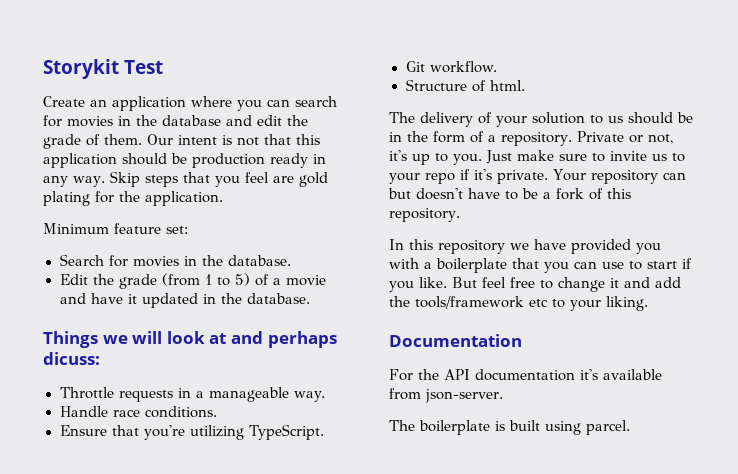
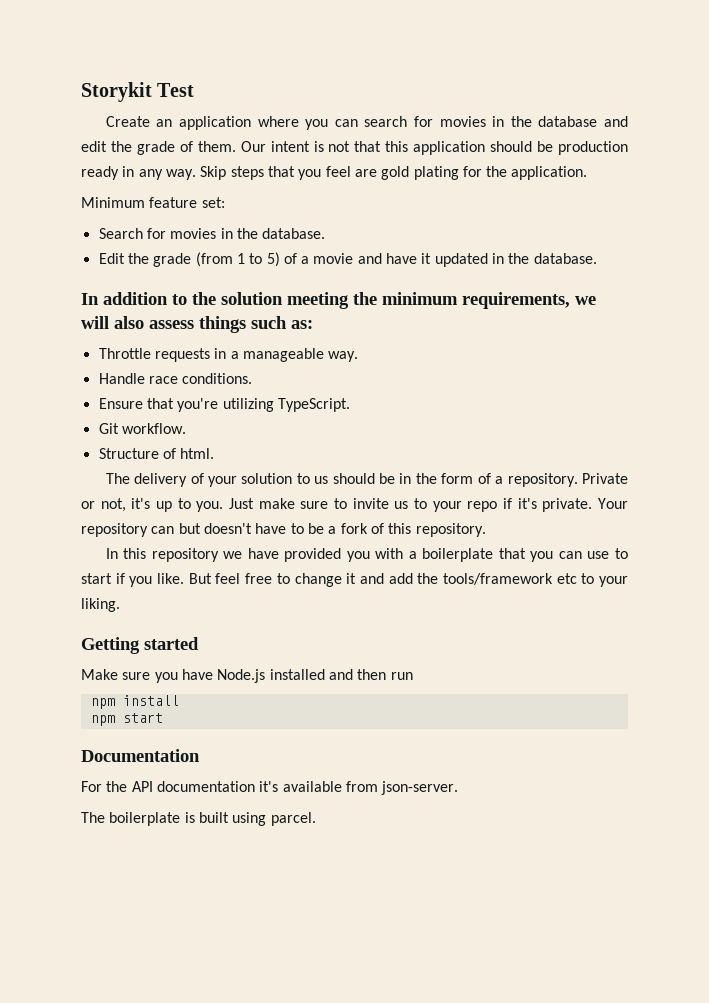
- Things we will look at and perhaps dicuss:
+ In addition to the solution meeting the minimum requirements, we will also assess things such as:
+ Getting started
+ Make sure you have Node.js installed and then run
+ npm install
+ npm start

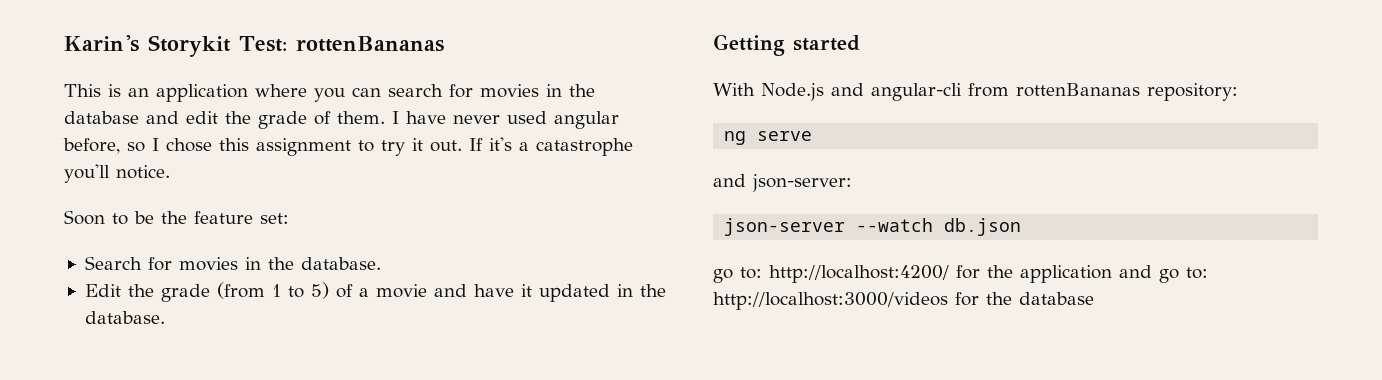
- Storykit Test
- Create an application where you can search for movies in the database and edit the grade of them.
+ Karin's Storykit Test: rottenBananas
+ This is an application where you can search for movies in the database and edit the grade of them.
- Our intent is not that this application should be production ready in any way. Skip steps that you feel are gold plating for the application.
- Minimum feature set:
+ I have never used angular before, so I chose this assignment to try it out. If it's a catastrophe you'll notice.
+ Soon to be the feature set:
- In addition to the solution meeting the minimum requirements, we will also assess things such as:
- Throttle requests in a manageable way.
- Handle race conditions.
- Ensure that you're utilizing TypeScript.
- Git workflow.
- Structure of html.
- The delivery of your solution to us should be in the form of a repository. Private or not, it's up to you. Just make sure to invite us to your repo if it's private. Your repository can but doesn't have to be a fork of this repository.
- In this repository we have provided you with a boilerplate that you can use to start if you like. But feel free to change it and add the tools/framework etc to your liking.
  Getting started
- Make sure you have Node.js installed and then run
- npm install
- npm start
- Documentation
- For the API documentation it's available from json-server.
- The boilerplate is built using parcel.
+ With Node.js and angular-cli from rottenBananas repository:
+ ng serve
+ and json-server:
+ json-server --watch db.json
+ go to: http://localhost:4200/ for the application and go to: http://localhost:3000/videos for the database

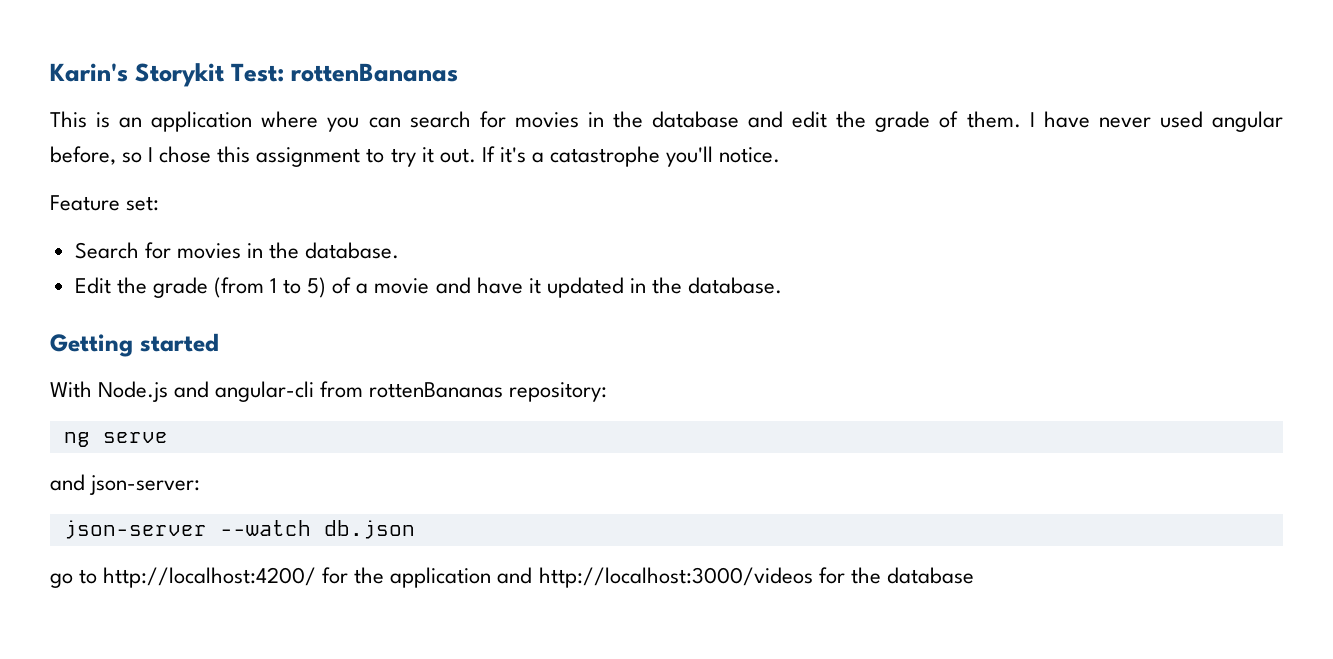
- Soon to be the feature set:
+ Feature set:
- go to: http://localhost:4200/ for the application and go to: http://localhost:3000/videos for the database
+ go to http://localhost:4200/ for the application and http://localhost:3000/videos for the database

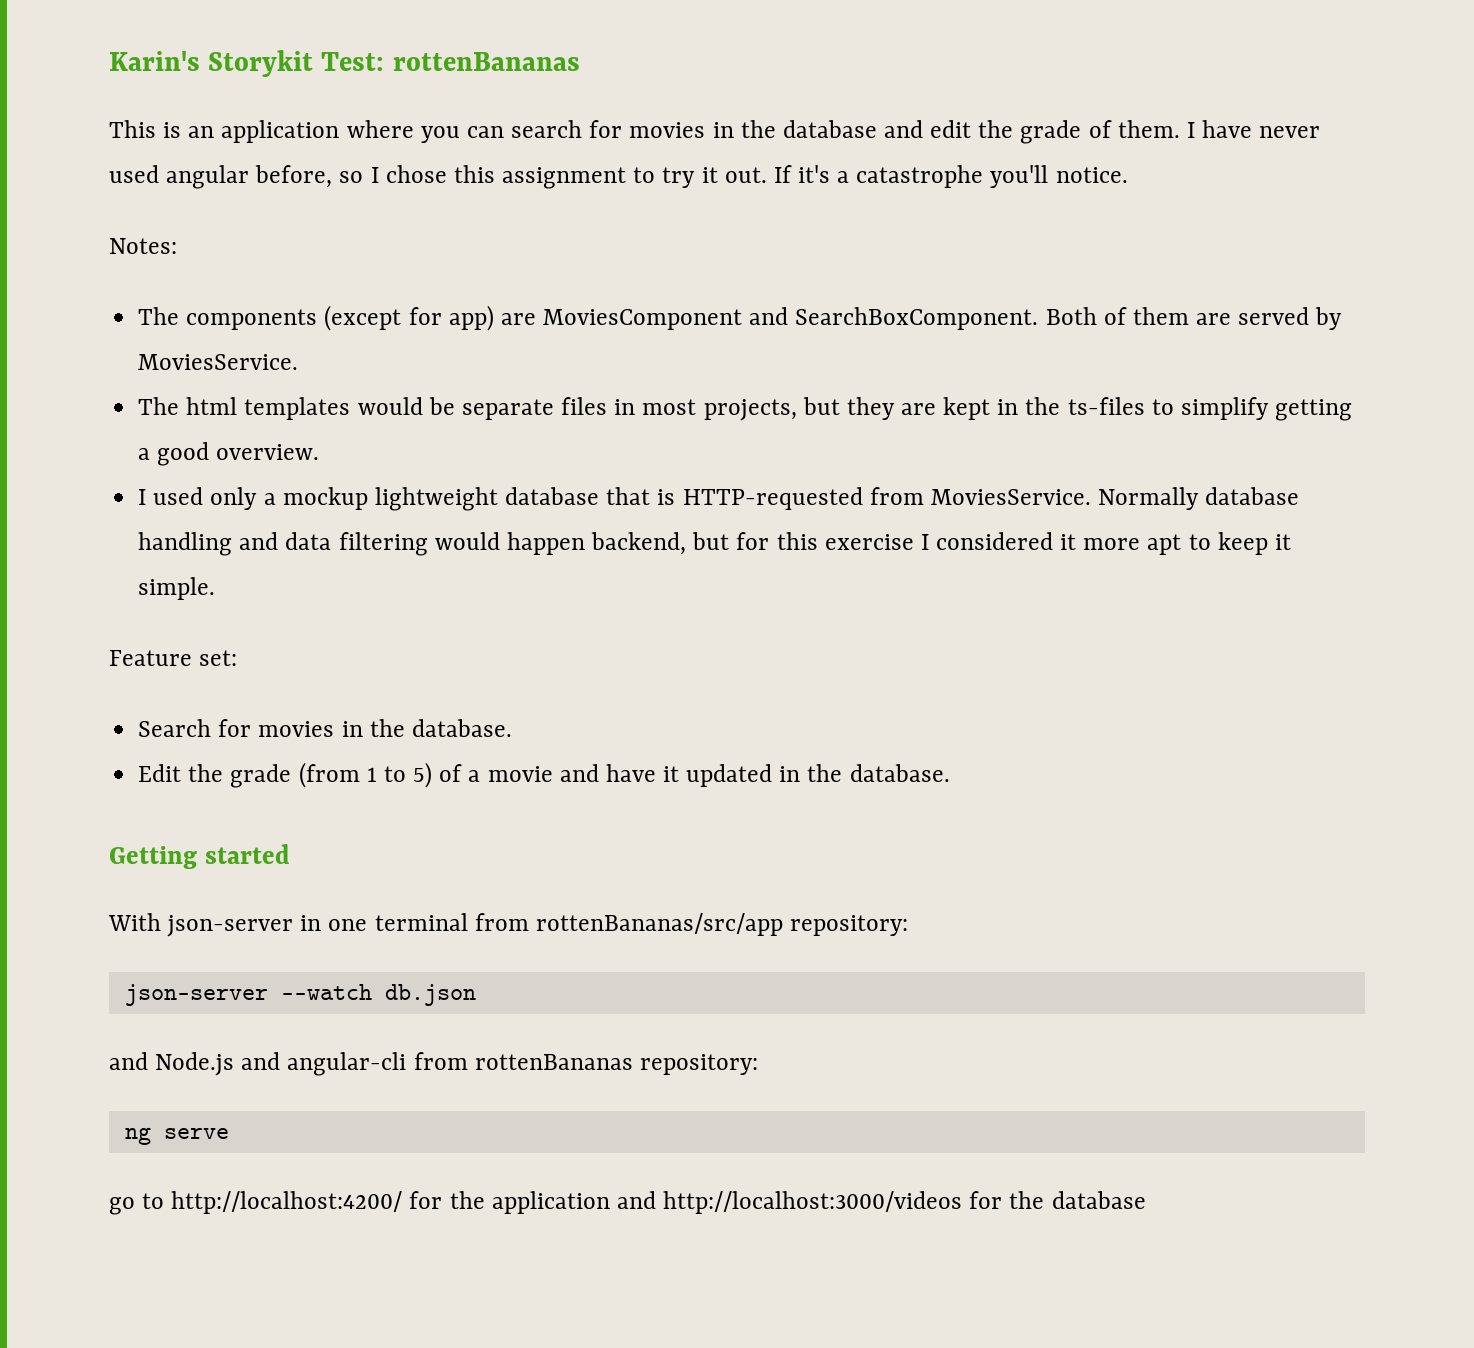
+ Notes:
+ The components (except for app) are MoviesComponent and SearchBoxComponent. Both of them are served by MoviesService.
+ The html templates would be separate files in most projects, but they are kept in the ts-files to simplify getting a good overview.
+ I used only a mockup lightweight database that is HTTP-requested from MoviesService. Normally database handling and data filtering would happen backend, but for this exercise I considered it more apt to keep it simple.
- With Node.js and angular-cli from rottenBananas repository:
+ With json-server in one terminal from rottenBananas/src/app repository:
+ json-server --watch db.json
+ and Node.js and angular-cli from rottenBananas repository:
- and json-server:
- json-server --watch db.json

